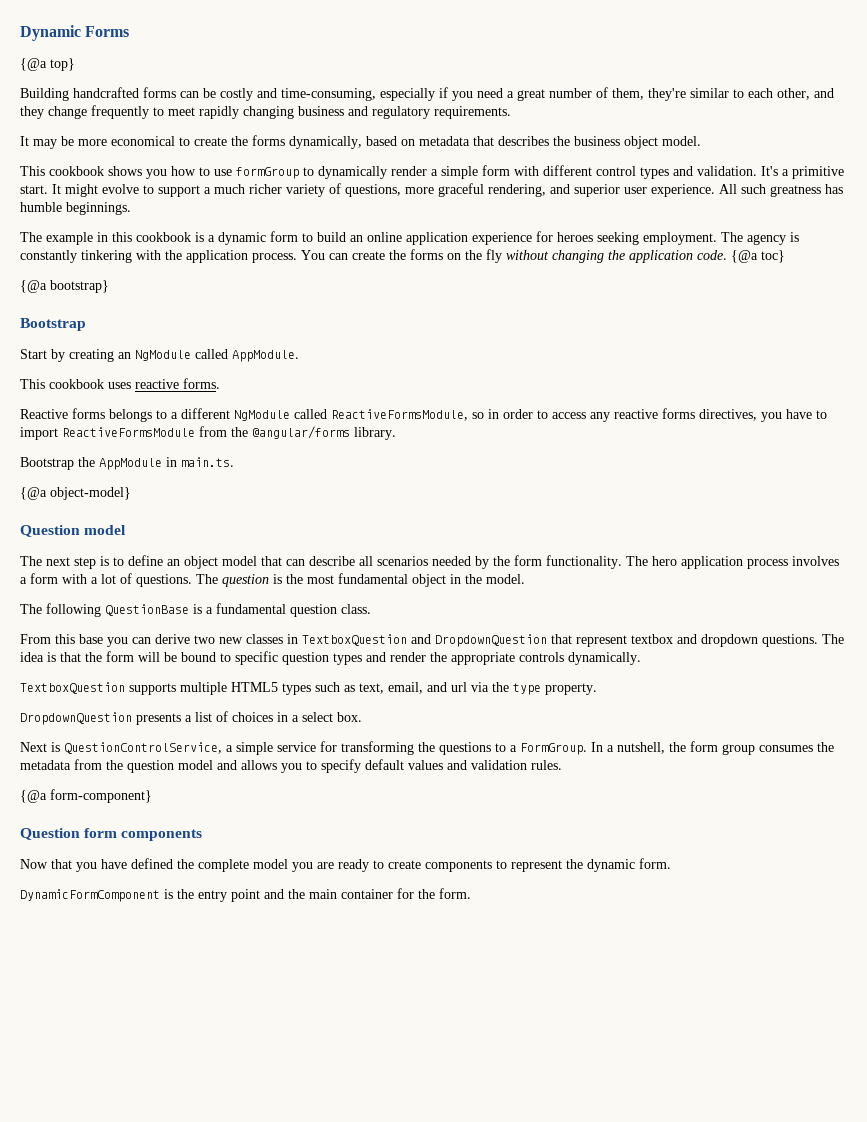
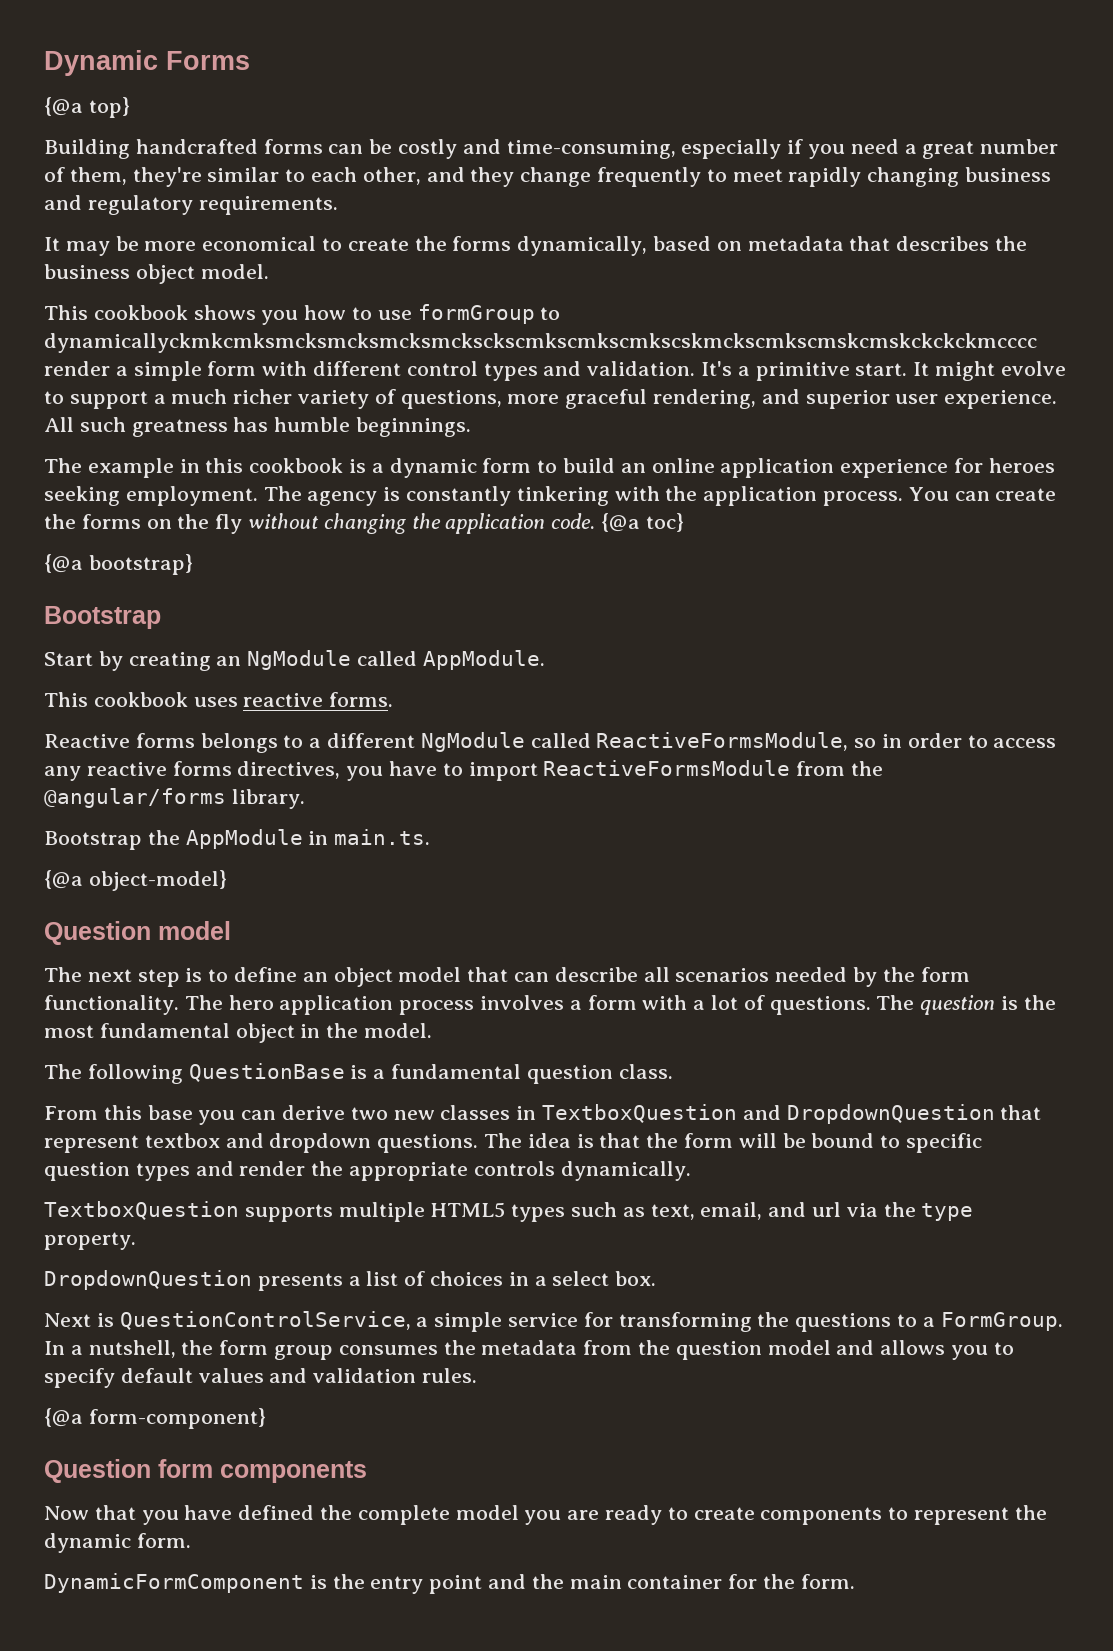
- This cookbook shows you how to use formGroup to dynamically render a simple form with different control types and validation.
+ This cookbook shows you how to use formGroup to dynamicallyckmkcmksmcksmcksmcksmcksckscmkscmkscmkscskmckscmkscmskcmskckckckmcccc render a simple form with different control types and validation.

